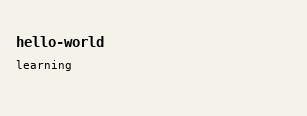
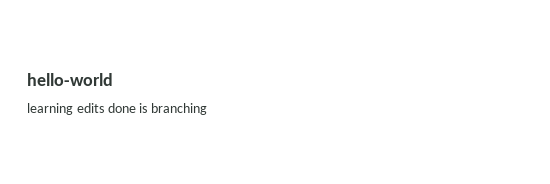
- learning
+ learning edits done is branching

